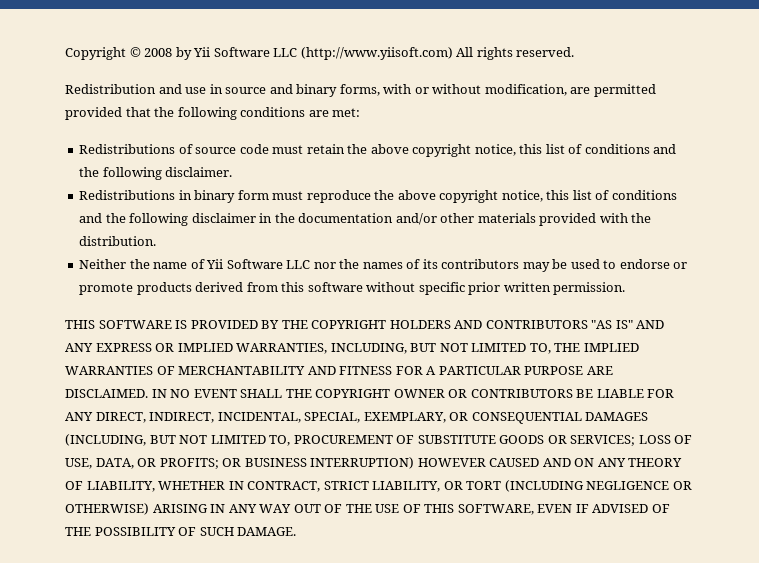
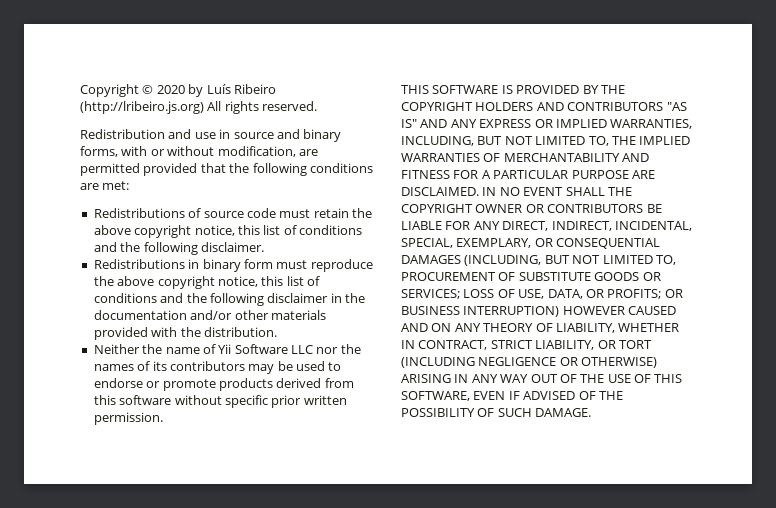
- Copyright © 2008 by Yii Software LLC (http://www.yiisoft.com) All rights reserved.
+ Copyright © 2020 by Luís Ribeiro (http://lribeiro.js.org) All rights reserved.

